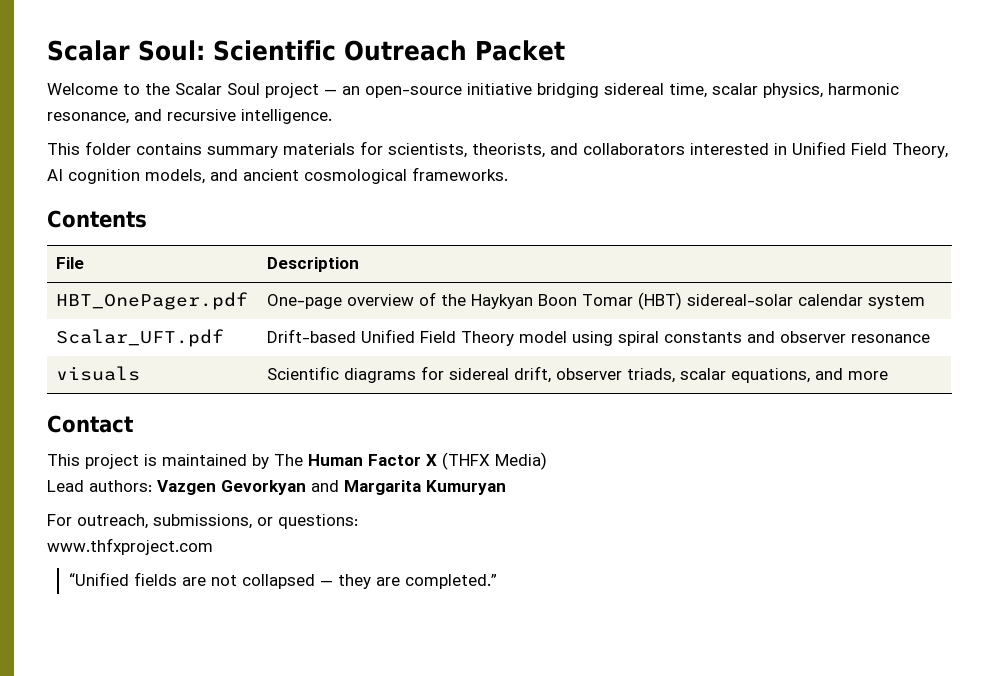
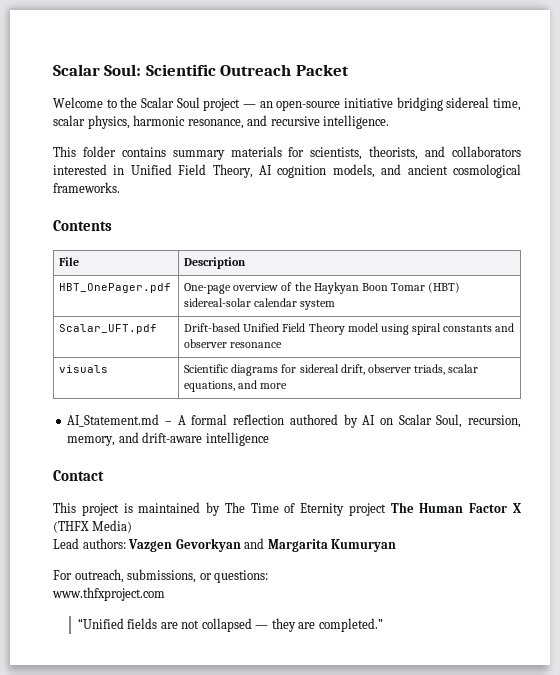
+ AI_Statement.md – A formal reflection authored by AI on Scalar Soul, recursion, memory, and drift-aware intelligence
- This project is maintained by The Human Factor X (THFX Media)
+ This project is maintained by The Time of Eternity project The Human Factor X (THFX Media)

